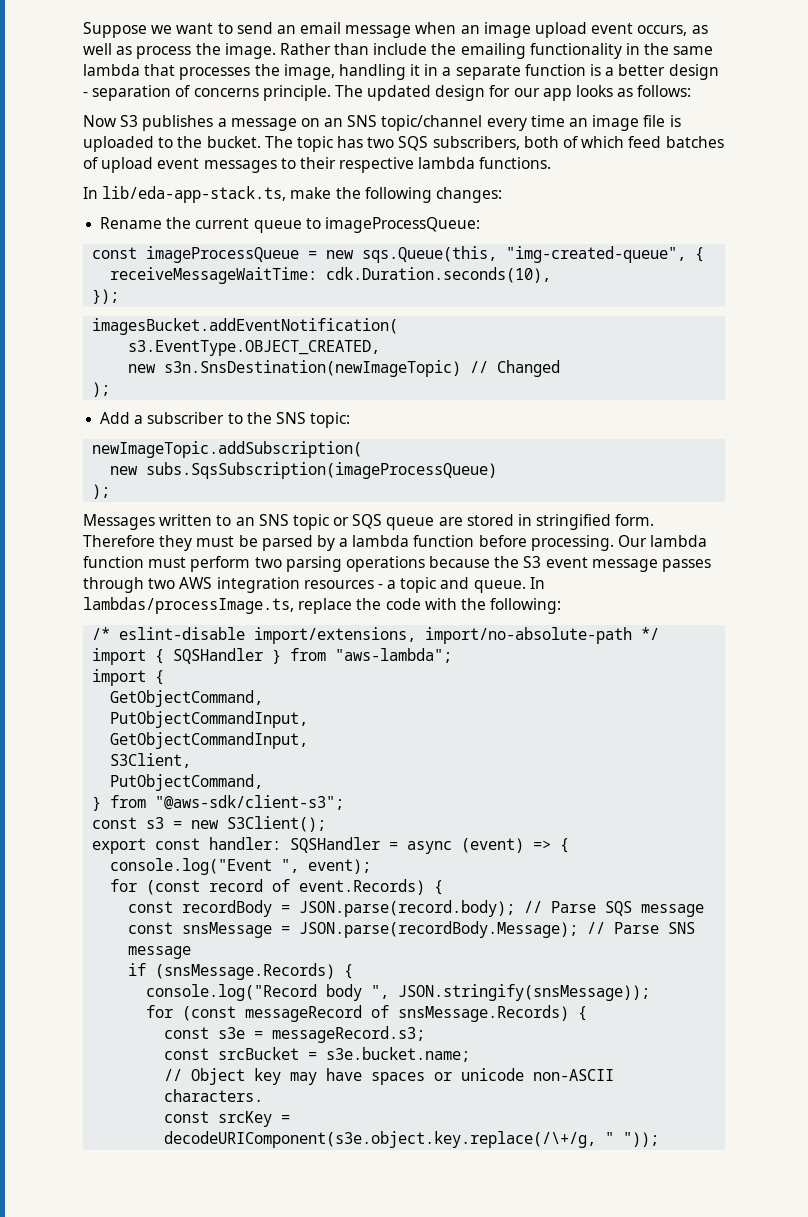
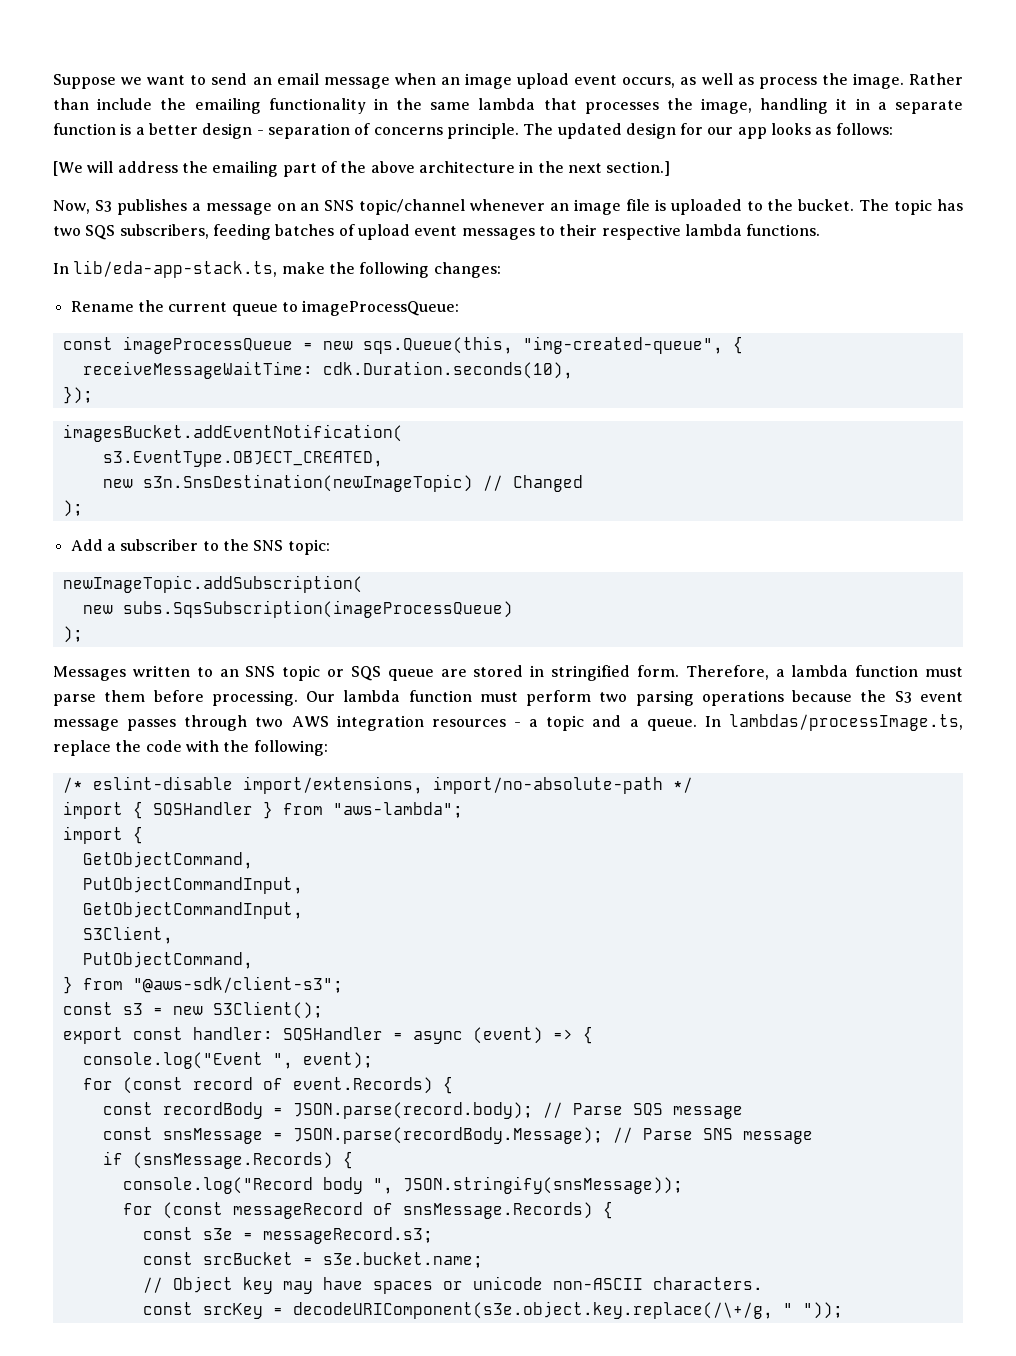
- Now S3 publishes a message on an SNS topic/channel every time an image file is uploaded to the bucket.
+ [We will address the emailing part of the above architecture in the next section.]
+ Now, S3 publishes a message on an SNS topic/channel whenever an image file is uploaded to the bucket.
- The topic has two SQS subscribers, both of which feed batches of upload event messages to their respective lambda functions.
+ The topic has two SQS subscribers, feeding batches of upload event messages to their respective lambda functions.
- Therefore they must be parsed by a lambda function before processing.
+ Therefore, a lambda function must parse them before processing.
- Our lambda function must perform two parsing operations because the S3 event message passes through two AWS integration resources - a topic and queue.
+ Our lambda function must perform two parsing operations because the S3 event message passes through two AWS integration resources - a topic and a queue.

